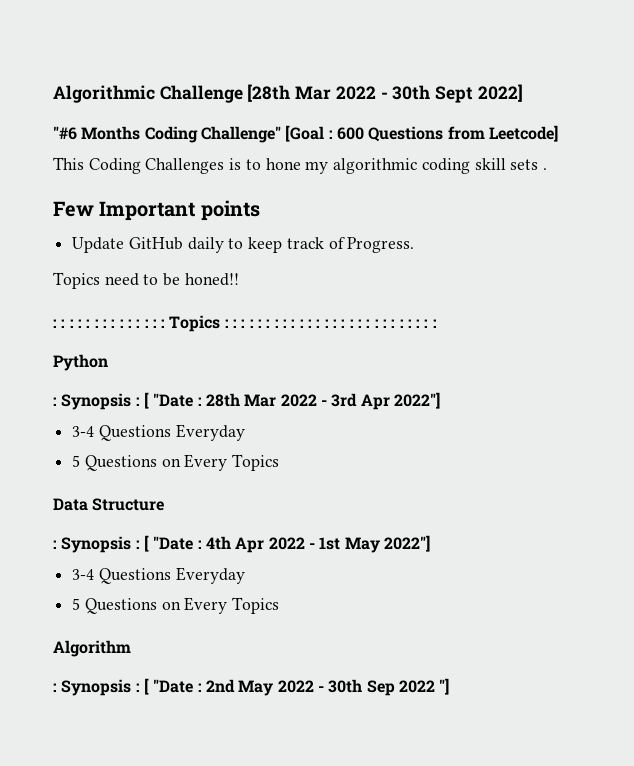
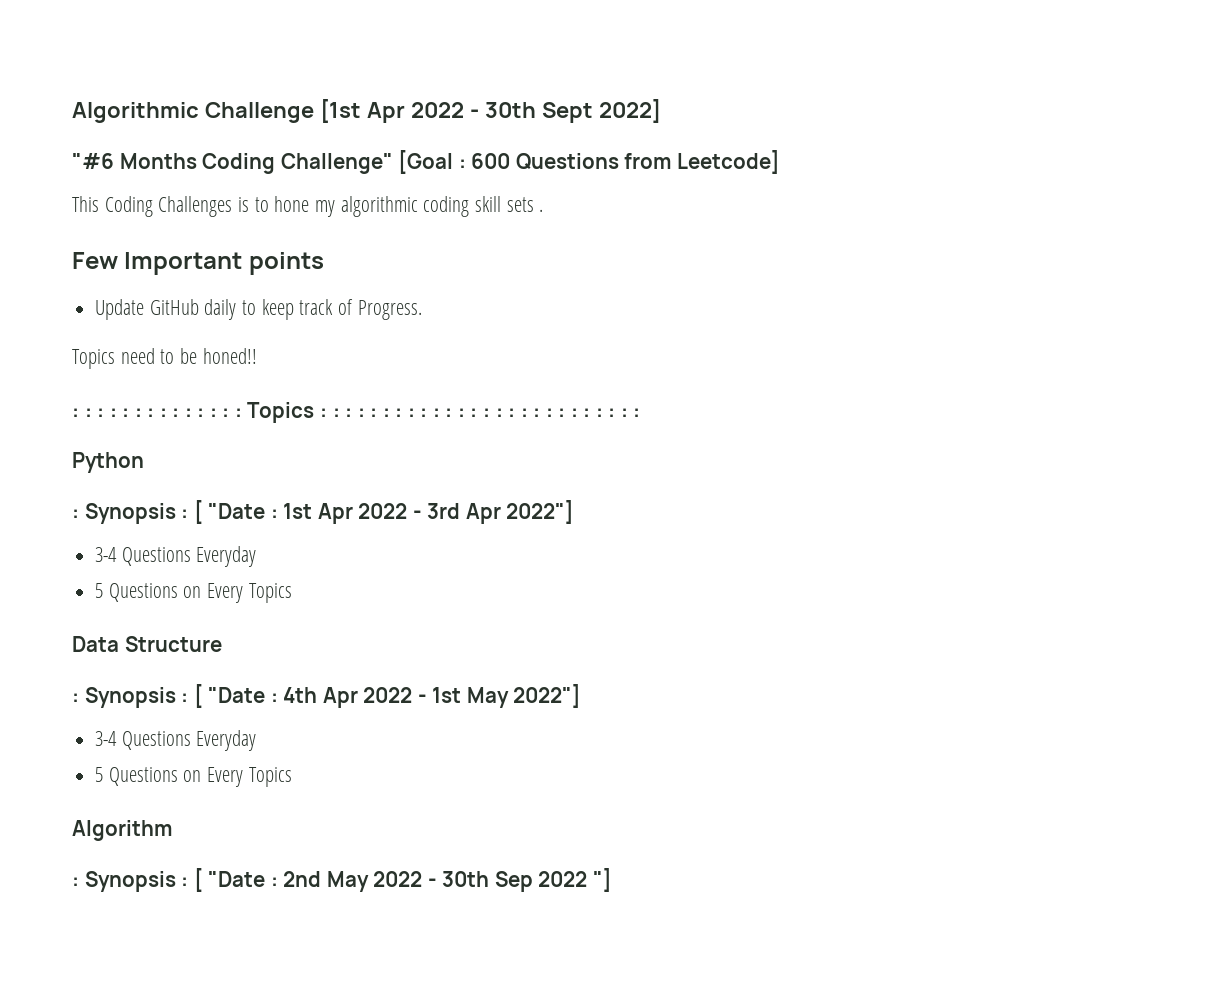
- Algorithmic Challenge [28th Mar 2022 - 30th Sept 2022]
+ Algorithmic Challenge [1st Apr 2022 - 30th Sept 2022]
- : Synopsis : [ "Date : 28th Mar 2022 - 3rd Apr 2022"]
+ : Synopsis : [ "Date : 1st Apr 2022 - 3rd Apr 2022"]

